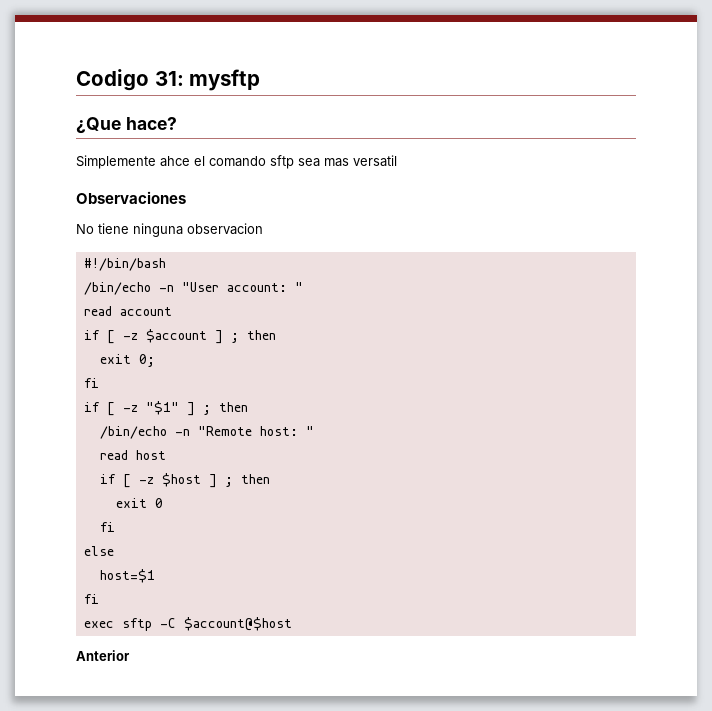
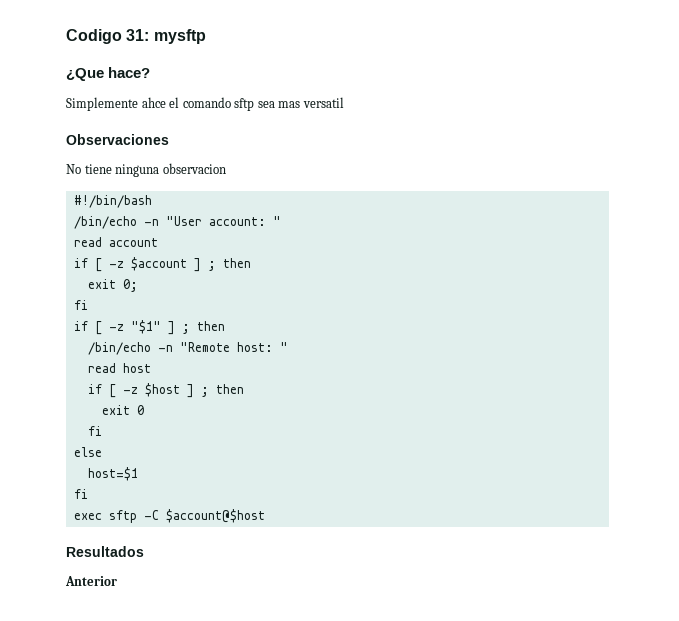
+ Resultados

